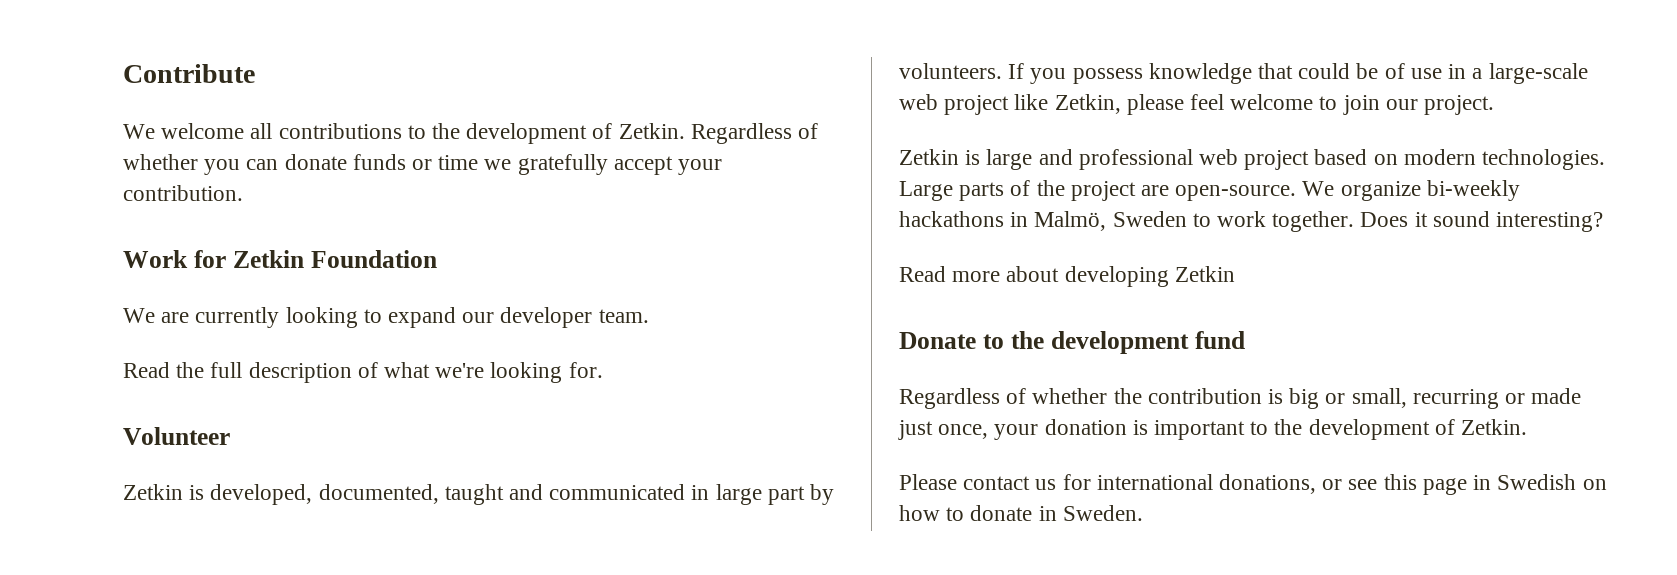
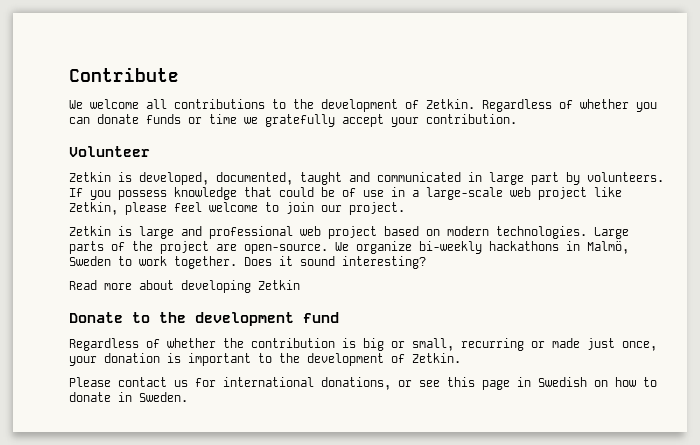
- Work for Zetkin Foundation
- We are currently looking to expand our developer team.
- Read the full description of what we're looking for.

